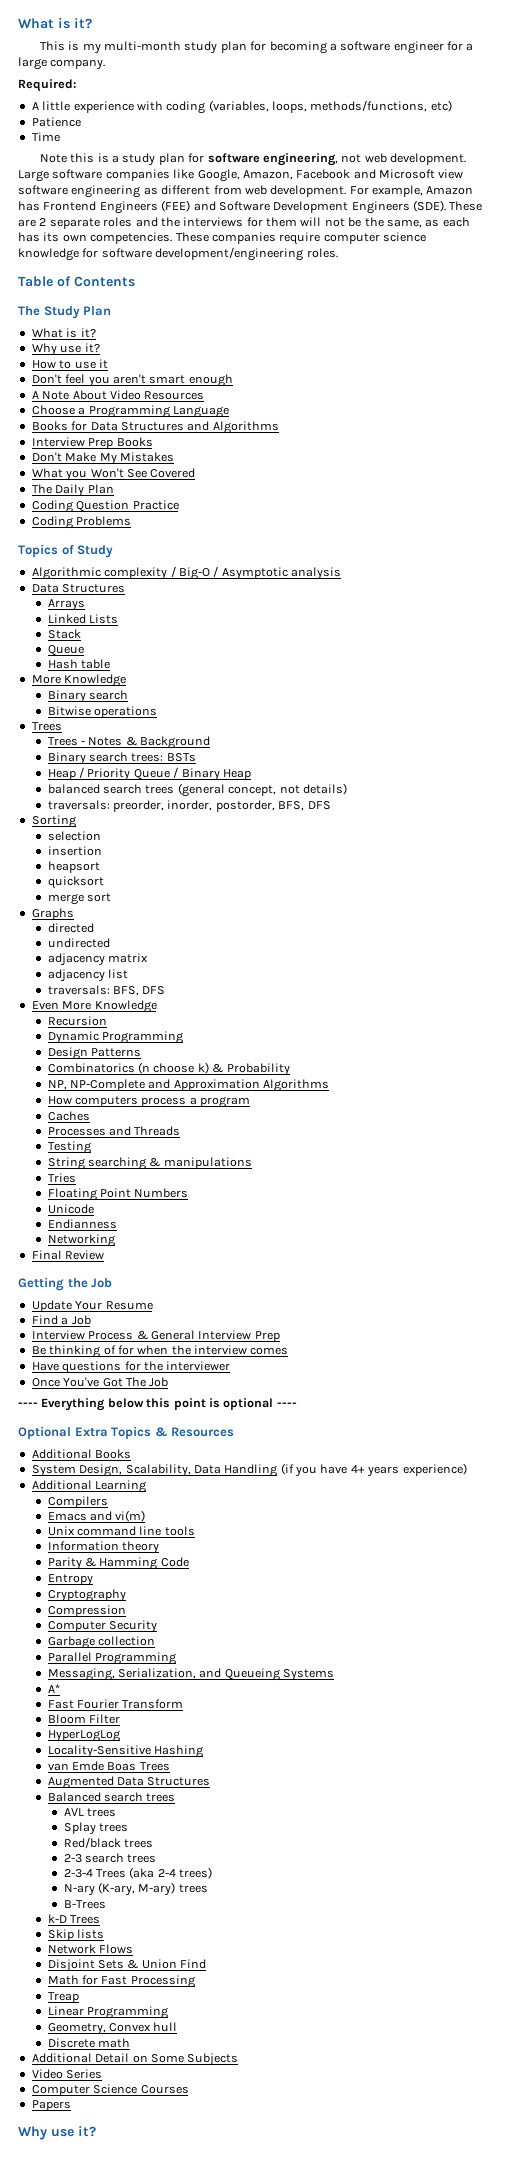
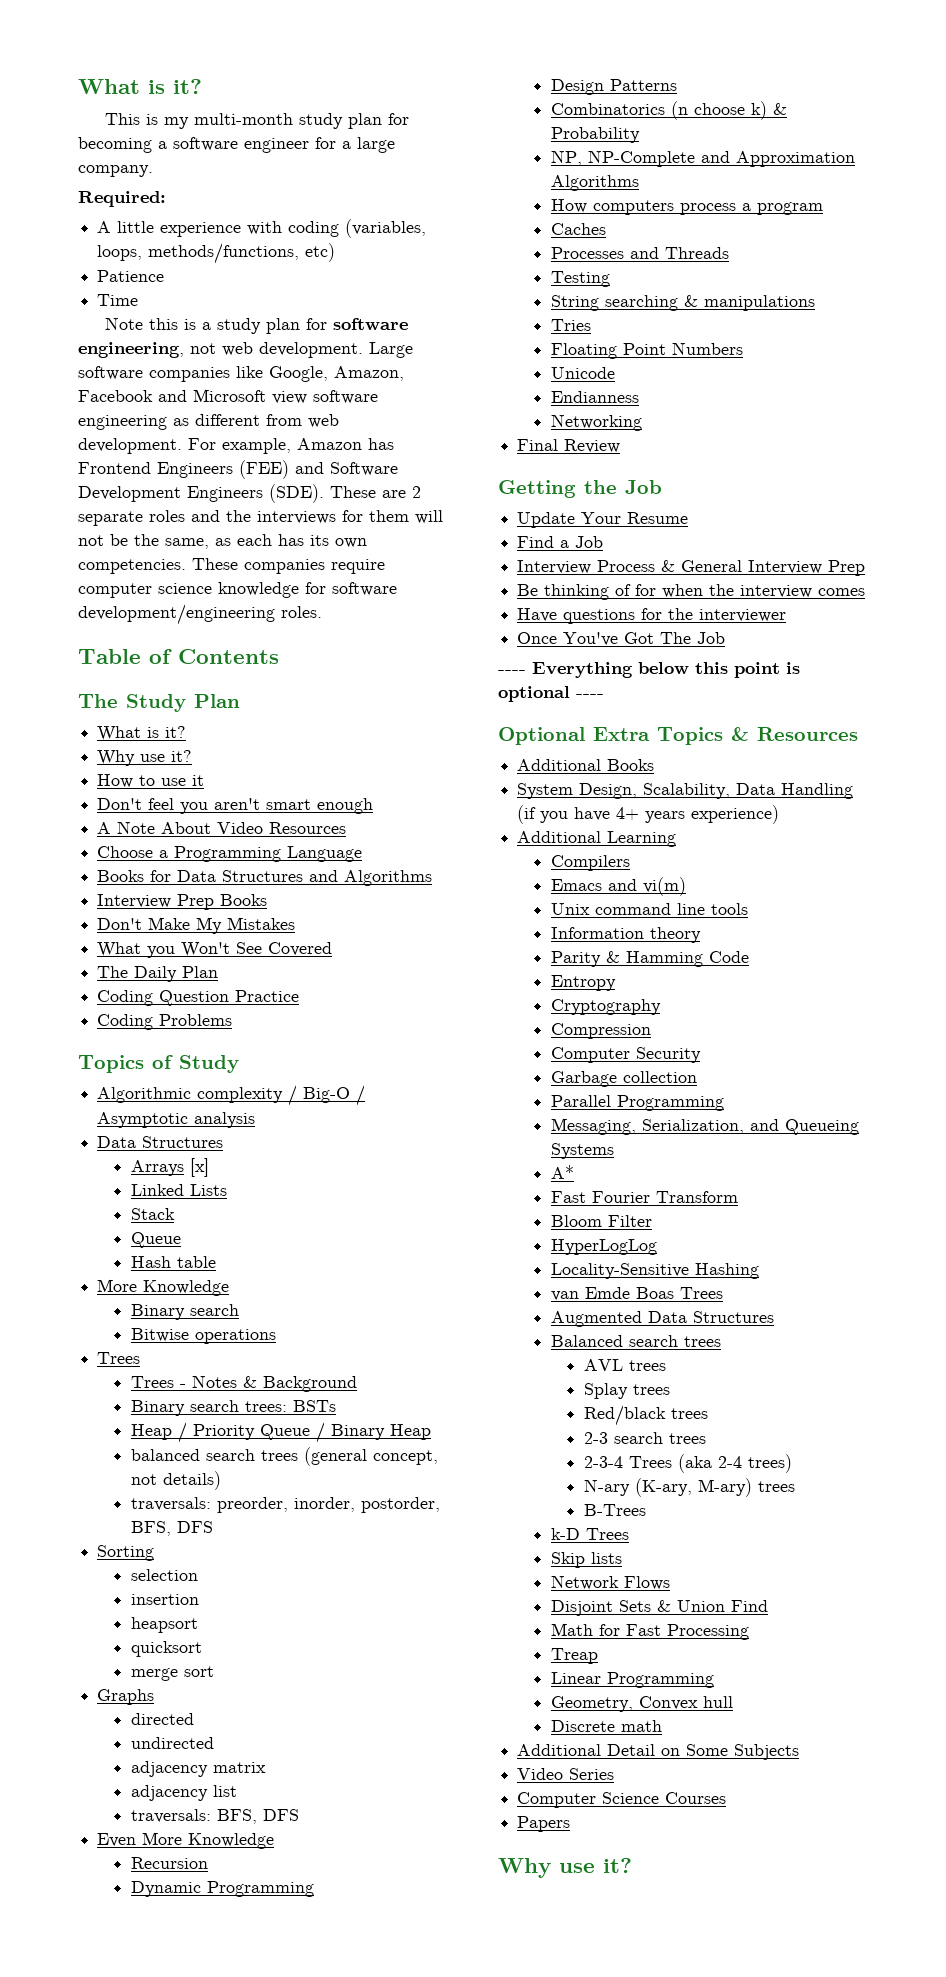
- Arrays
+ Arrays [x]

